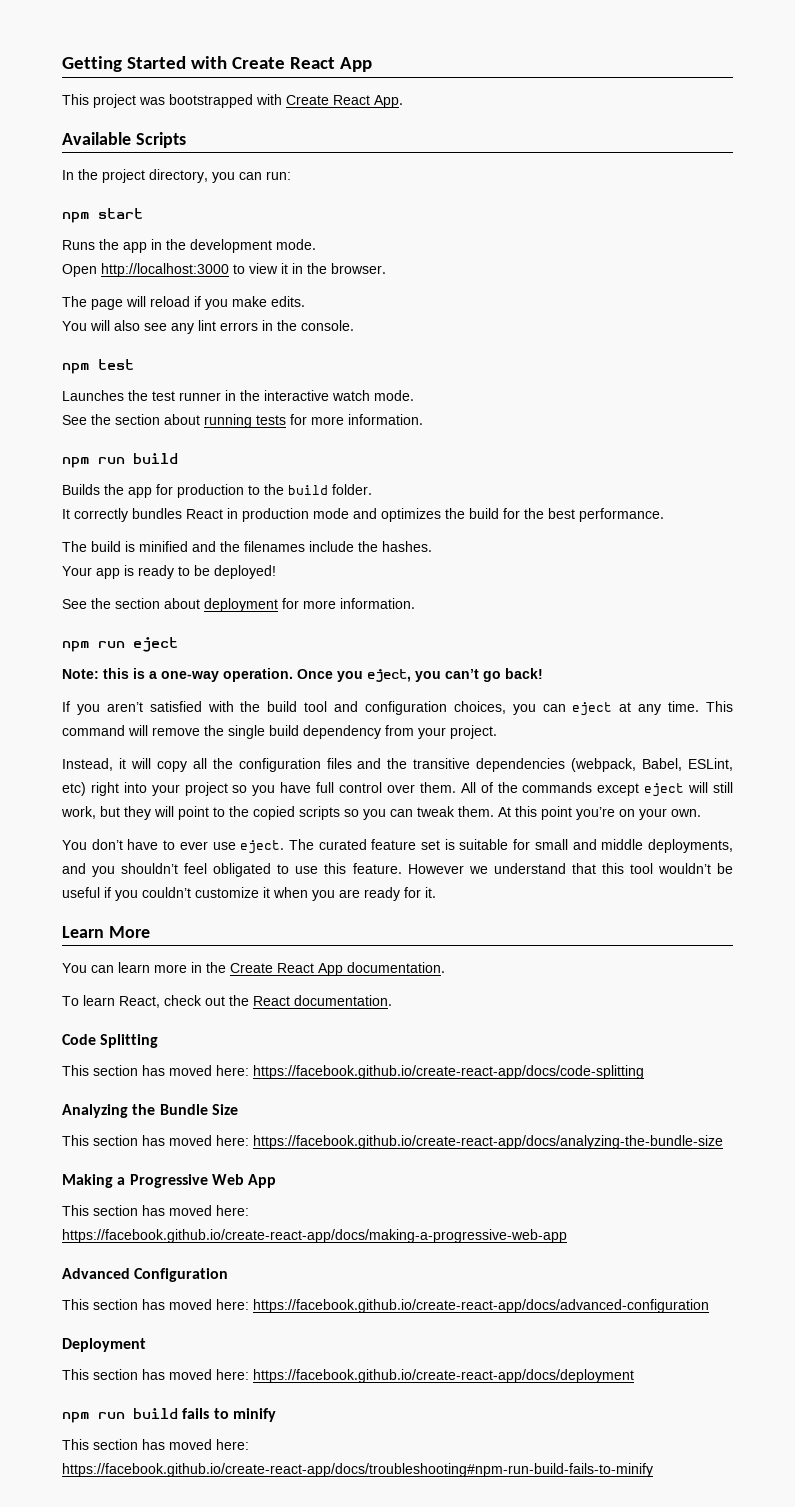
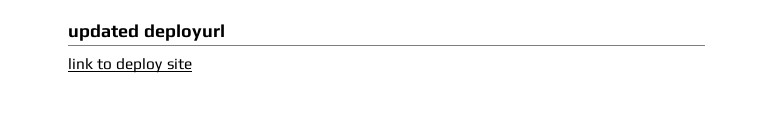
- Getting Started with Create React App
- This project was bootstrapped with Create React App.
- Available Scripts
- In the project directory, you can run:
- npm start
- Runs the app in the development mode.
- Open http://localhost:3000 to view it in the browser.
- The page will reload if you make edits.
- You will also see any lint errors in the console.
- npm test
- Launches the test runner in the interactive watch mode.
- See the section about running tests for more information.
- npm run build
- Builds the app for production to the build folder.
- It correctly bundles React in production mode and optimizes the build for the best performance.
- The build is minified and the filenames include the hashes.
- Your app is ready to be deployed!
- See the section about deployment for more information.
- npm run eject
- Note: this is a one-way operation. Once you eject, you can’t go back!
- If you aren’t satisfied with the build tool and configuration choices, you can eject at any time. This command will remove the single build dependency from your project.
- Instead, it will copy all the configuration files and the transitive dependencies (webpack, Babel, ESLint, etc) right into your project so you have full control over them. All of the commands except eject will still work, but they will point to the copied scripts so you can tweak them. At this point you’re on your own.
- You don’t have to ever use eject. The curated feature set is suitable for small and middle deployments, and you shouldn’t feel obligated to use this feature. However we understand that this tool wouldn’t be useful if you couldn’t customize it when you are ready for it.
- Learn More
- You can learn more in the Create React App documentation.
- To learn React, check out the React documentation.
- Code Splitting
- This section has moved here: https://facebook.github.io/create-react-app/docs/code-splitting
- Analyzing the Bundle Size
- This section has moved here: https://facebook.github.io/create-react-app/docs/analyzing-the-bundle-size
- Making a Progressive Web App
- This section has moved here: https://facebook.github.io/create-react-app/docs/making-a-progressive-web-app
- Advanced Configuration
- This section has moved here: https://facebook.github.io/create-react-app/docs/advanced-configuration
- Deployment
- This section has moved here: https://facebook.github.io/create-react-app/docs/deployment
- npm run build fails to minify
- This section has moved here: https://facebook.github.io/create-react-app/docs/troubleshooting#npm-run-build-fails-to-minify
+ updated deployurl
+ link to deploy site

